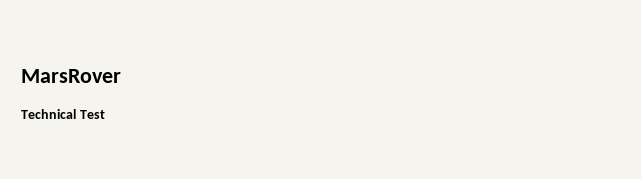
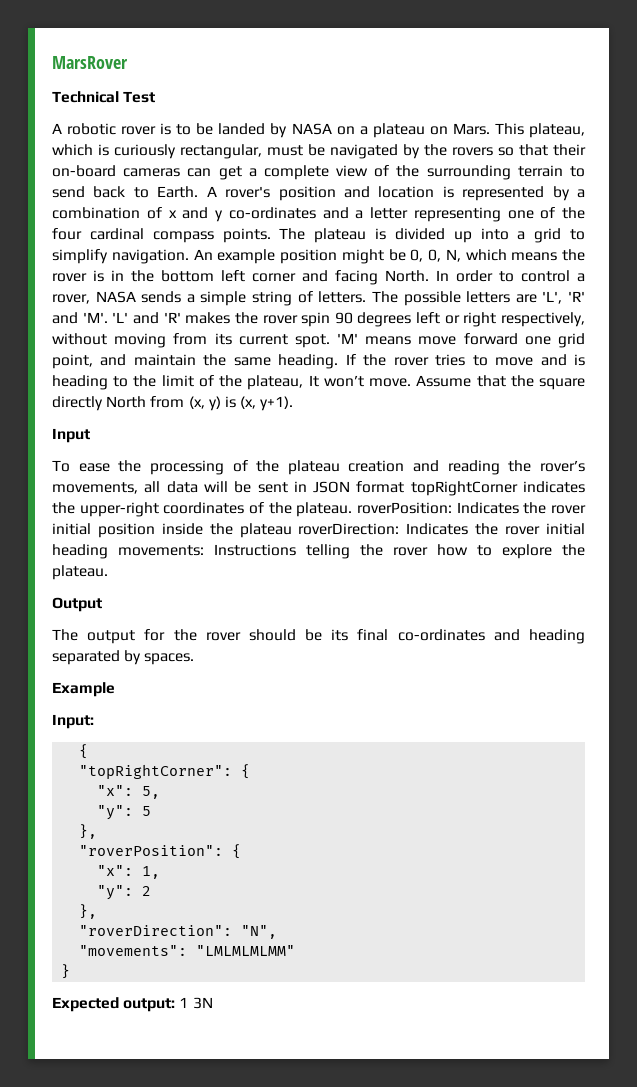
+ A robotic rover is to be landed by NASA on a plateau on Mars. This plateau, which is curiously rectangular, must be navigated by the rovers so that their on-board cameras can get a complete view of the surrounding terrain to send back to Earth. A rover's position and location is represented by a combination of x and y co-ordinates and a letter representing one of the four cardinal compass points. The plateau is divided up into a grid to simplify navigation. An example position might be 0, 0, N, which means the rover is in the bottom left corner and facing North. In order to control a rover, NASA sends a simple string of letters. The possible letters are 'L', 'R' and 'M'. 'L' and 'R' makes the rover spin 90 degrees left or right respectively, without moving from its current spot. 'M' means move forward one grid point, and maintain the same heading. If the rover tries to move and is heading to the limit of the plateau, It won’t move. Assume that the square directly North from (x, y) is (x, y+1).
+ Input
+ To ease the processing of the plateau creation and reading the rover’s movements, all data will be sent in JSON format topRightCorner indicates the upper-right coordinates of the plateau. roverPosition: Indicates the rover initial position inside the plateau roverDirection: Indicates the rover initial heading movements: Instructions telling the rover how to explore the plateau.
+ Output
+ The output for the rover should be its final co-ordinates and heading separated by spaces.
+ Example
+ Input:
+ {
+ "topRightCorner": {
+ "x": 5,
+ "y": 5
+ },
+ "roverPosition": {
+ "x": 1,
+ "y": 2
+ },
+ "roverDirection": "N",
+ "movements": "LMLMLMLMM"
+ }
+ Expected output: 1 3N

